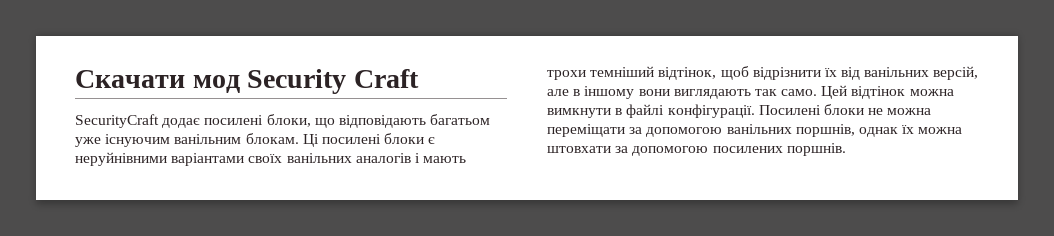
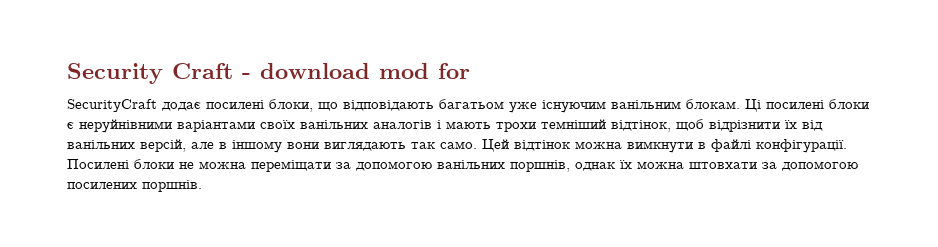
- Скачати мод Security Craft
+ Security Craft - download mod for

